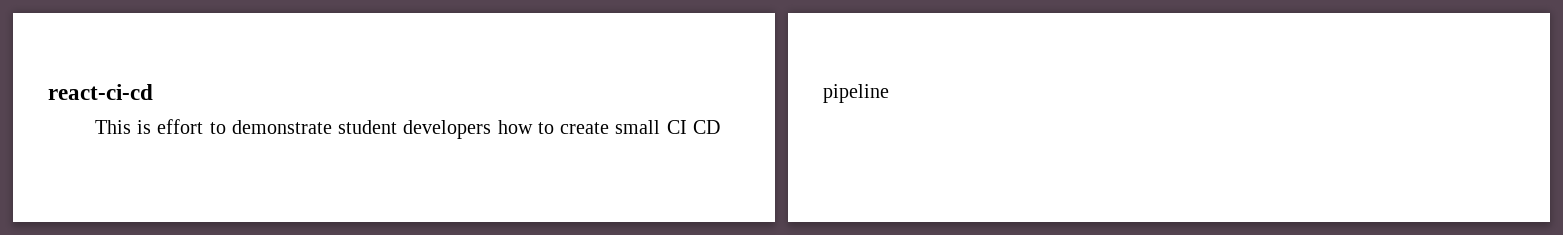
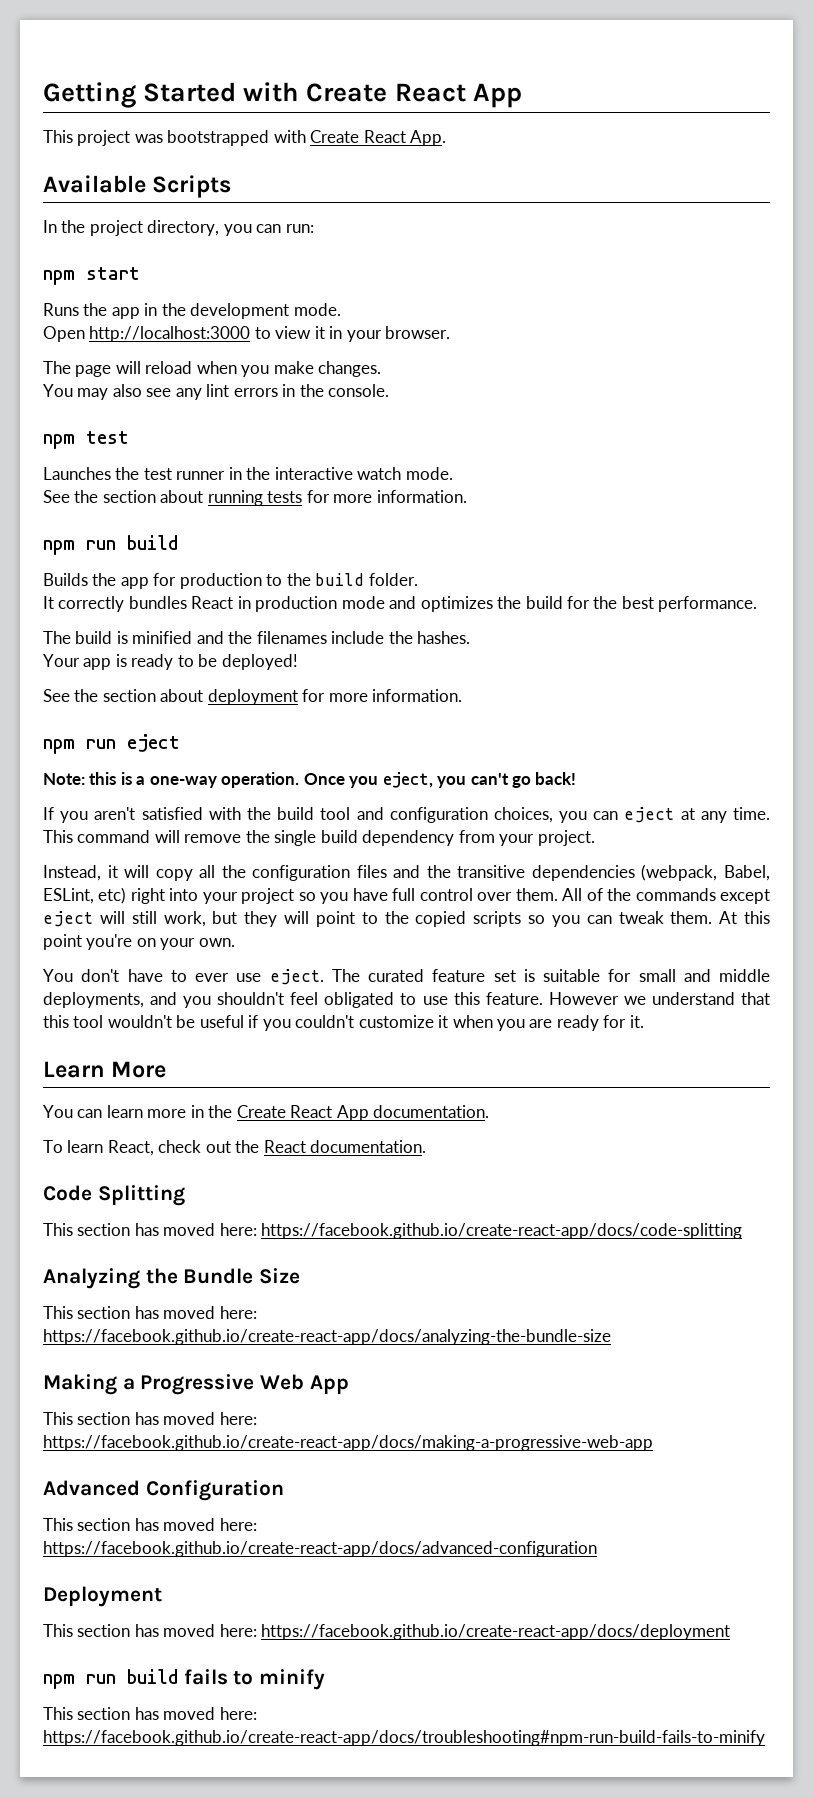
- react-ci-cd
- This is effort to demonstrate student developers how to create small CI CD pipeline
+ Getting Started with Create React App
+ This project was bootstrapped with Create React App.
+ Available Scripts
+ In the project directory, you can run:
+ npm start
+ Runs the app in the development mode.
+ Open http://localhost:3000 to view it in your browser.
+ The page will reload when you make changes.
+ You may also see any lint errors in the console.
+ npm test
+ Launches the test runner in the interactive watch mode.
+ See the section about running tests for more information.
+ npm run build
+ Builds the app for production to the build folder.
+ It correctly bundles React in production mode and optimizes the build for the best performance.
+ The build is minified and the filenames include the hashes.
+ Your app is ready to be deployed!
+ See the section about deployment for more information.
+ npm run eject
+ Note: this is a one-way operation. Once you eject, you can't go back!
+ If you aren't satisfied with the build tool and configuration choices, you can eject at any time. This command will remove the single build dependency from your project.
+ Instead, it will copy all the configuration files and the transitive dependencies (webpack, Babel, ESLint, etc) right into your project so you have full control over them. All of the commands except eject will still work, but they will point to the copied scripts so you can tweak them. At this point you're on your own.
+ You don't have to ever use eject. The curated feature set is suitable for small and middle deployments, and you shouldn't feel obligated to use this feature. However we understand that this tool wouldn't be useful if you couldn't customize it when you are ready for it.
+ Learn More
+ You can learn more in the Create React App documentation.
+ To learn React, check out the React documentation.
+ Code Splitting
+ This section has moved here: https://facebook.github.io/create-react-app/docs/code-splitting
+ Analyzing the Bundle Size
+ This section has moved here: https://facebook.github.io/create-react-app/docs/analyzing-the-bundle-size
+ Making a Progressive Web App
+ This section has moved here: https://facebook.github.io/create-react-app/docs/making-a-progressive-web-app
+ Advanced Configuration
+ This section has moved here: https://facebook.github.io/create-react-app/docs/advanced-configuration
+ Deployment
+ This section has moved here: https://facebook.github.io/create-react-app/docs/deployment
+ npm run build fails to minify
+ This section has moved here: https://facebook.github.io/create-react-app/docs/troubleshooting#npm-run-build-fails-to-minify

